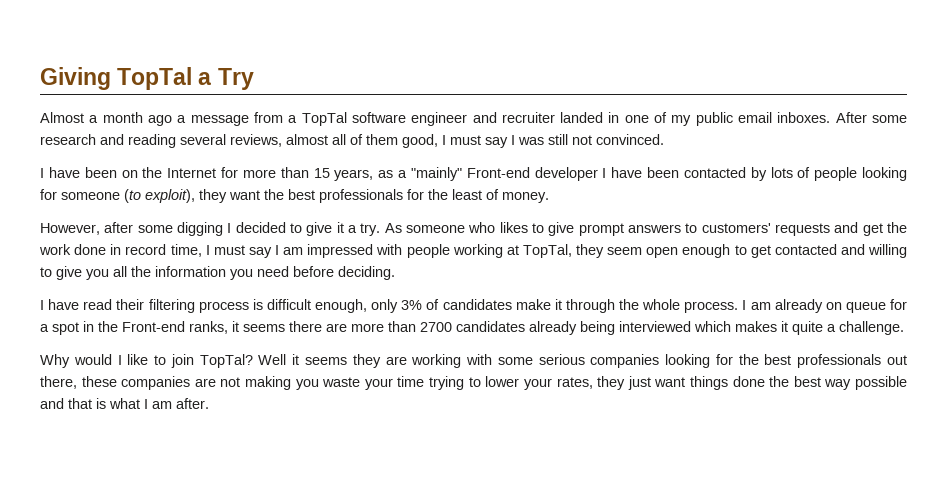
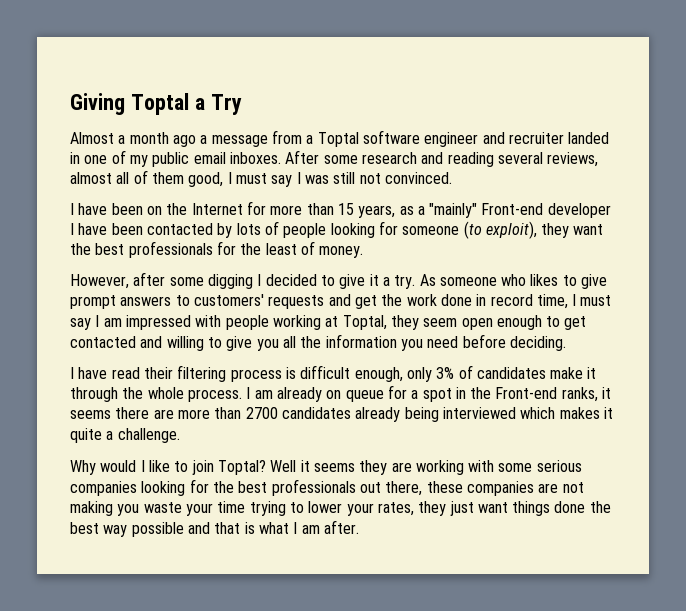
- Giving TopTal a Try
+ Giving Toptal a Try
- Almost a month ago a message from a TopTal software engineer and recruiter landed in one of my public email inboxes.
+ Almost a month ago a message from a Toptal software engineer and recruiter landed in one of my public email inboxes.
- As someone who likes to give prompt answers to customers' requests and get the work done in record time, I must say I am impressed with people working at TopTal, they seem open enough to get contacted and willing to give you all the information you need before deciding.
+ As someone who likes to give prompt answers to customers' requests and get the work done in record time, I must say I am impressed with people working at Toptal, they seem open enough to get contacted and willing to give you all the information you need before deciding.
- Why would I like to join TopTal?
+ Why would I like to join Toptal?

